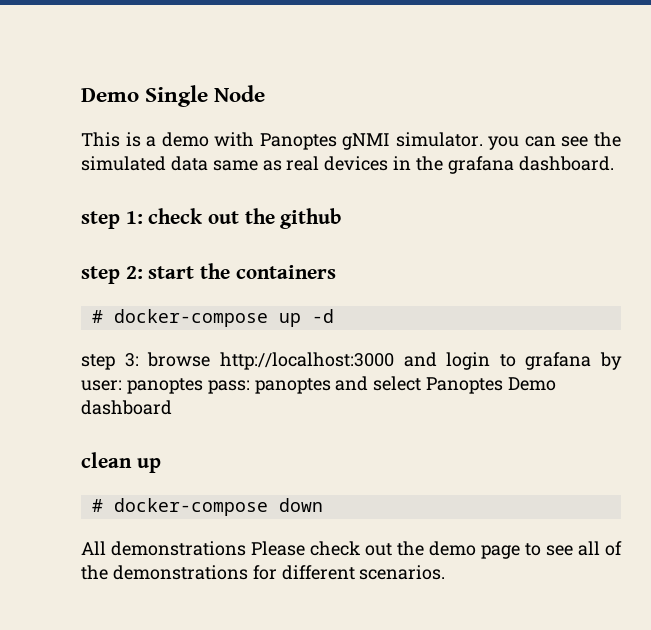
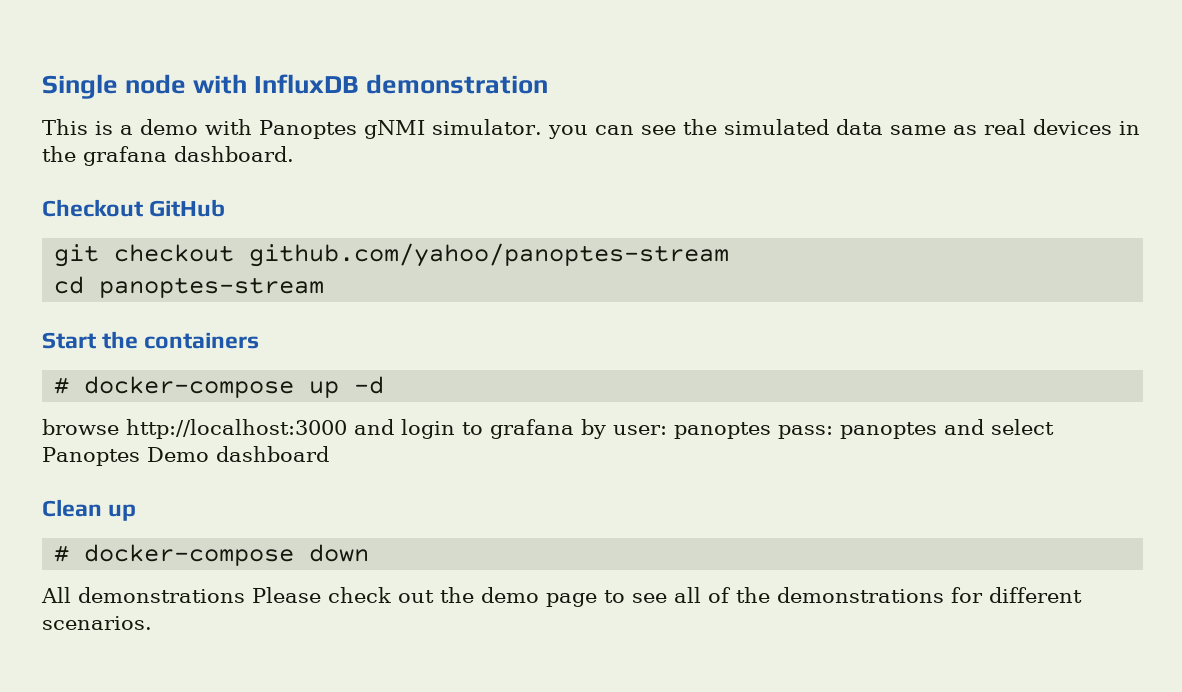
- Demo Single Node
+ Single node with InfluxDB demonstration
- step 1: check out the github
- step 2: start the containers
+ Checkout GitHub
+ git checkout github.com/yahoo/panoptes-stream
+ cd panoptes-stream
+ Start the containers
- step 3: browse http://localhost:3000 and login to grafana by user: panoptes pass: panoptes and select Panoptes Demo dashboard
+ browse http://localhost:3000 and login to grafana by user: panoptes pass: panoptes and select Panoptes Demo dashboard
- clean up
+ Clean up

